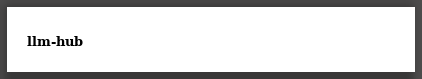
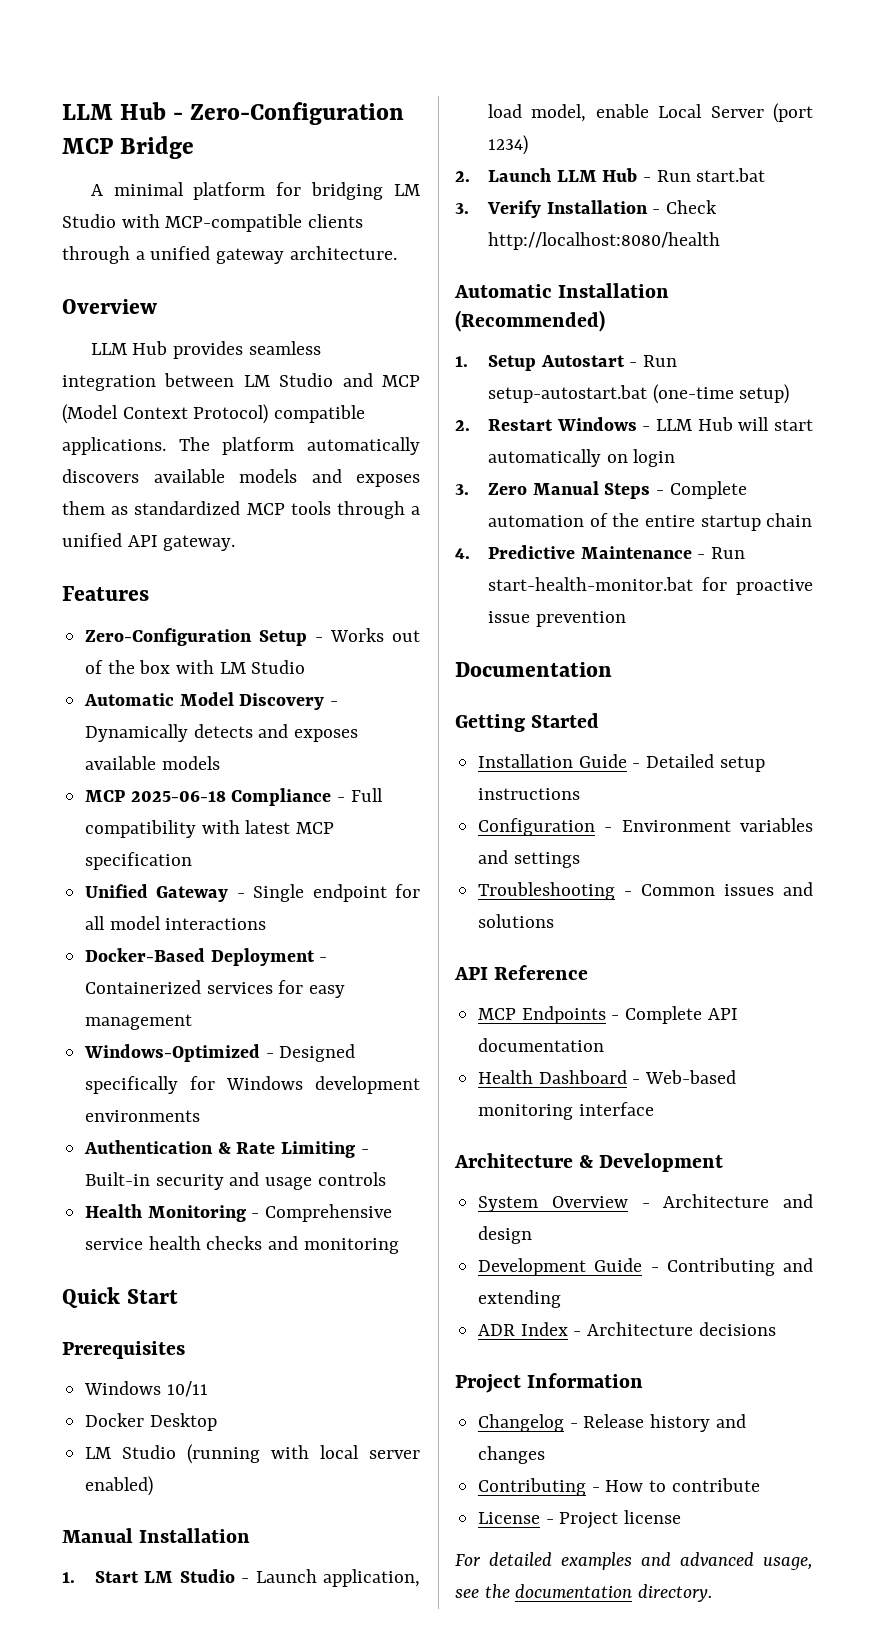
- llm-hub
+ LLM Hub - Zero-Configuration MCP Bridge
+ A minimal platform for bridging LM Studio with MCP-compatible clients through a unified gateway architecture.
+ Overview
+ LLM Hub provides seamless integration between LM Studio and MCP (Model Context Protocol) compatible applications. The platform automatically discovers available models and exposes them as standardized MCP tools through a unified API gateway.
+ Features
+ Zero-Configuration Setup - Works out of the box with LM Studio
+ Automatic Model Discovery - Dynamically detects and exposes available models
+ MCP 2025-06-18 Compliance - Full compatibility with latest MCP specification
+ Unified Gateway - Single endpoint for all model interactions
+ Docker-Based Deployment - Containerized services for easy management
+ Windows-Optimized - Designed specifically for Windows development environments
+ Authentication & Rate Limiting - Built-in security and usage controls
+ Health Monitoring - Comprehensive service health checks and monitoring
+ Quick Start
+ Prerequisites
+ Windows 10/11
+ Docker Desktop
+ LM Studio (running with local server enabled)
+ Manual Installation
+ 1. Start LM Studio - Launch application, load model, enable Local Server (port 1234)
+ 2. Launch LLM Hub - Run start.bat
+ 3. Verify Installation - Check http://localhost:8080/health
+ Automatic Installation (Recommended)
+ 1. Setup Autostart - Run setup-autostart.bat (one-time setup)
+ 2. Restart Windows - LLM Hub will start automatically on login
+ 3. Zero Manual Steps - Complete automation of the entire startup chain
+ 4. Predictive Maintenance - Run start-health-monitor.bat for proactive issue prevention
+ Documentation
+ Getting Started
+ Installation Guide - Detailed setup instructions
+ Configuration - Environment variables and settings
+ Troubleshooting - Common issues and solutions
+ API Reference
+ MCP Endpoints - Complete API documentation
+ Health Dashboard - Web-based monitoring interface
+ Architecture & Development
+ System Overview - Architecture and design
+ Development Guide - Contributing and extending
+ ADR Index - Architecture decisions
+ Project Information
+ Changelog - Release history and changes
+ Contributing - How to contribute
+ License - Project license
+ For detailed examples and advanced usage, see the documentation directory.

